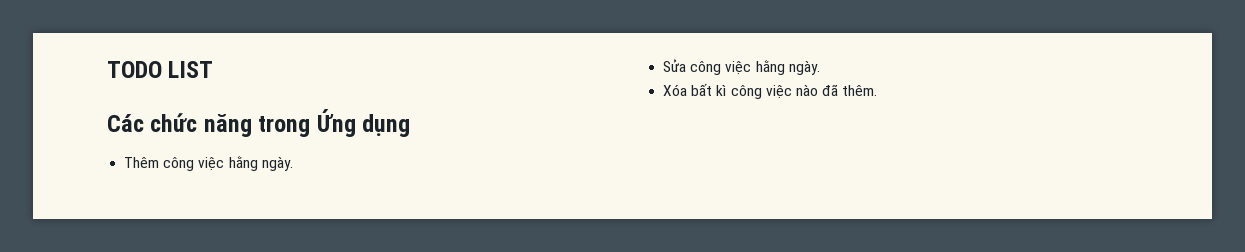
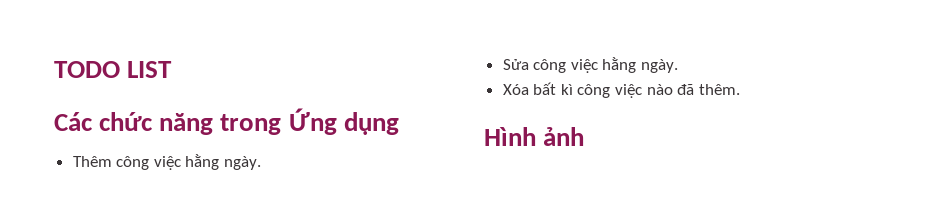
+ Hình ảnh

